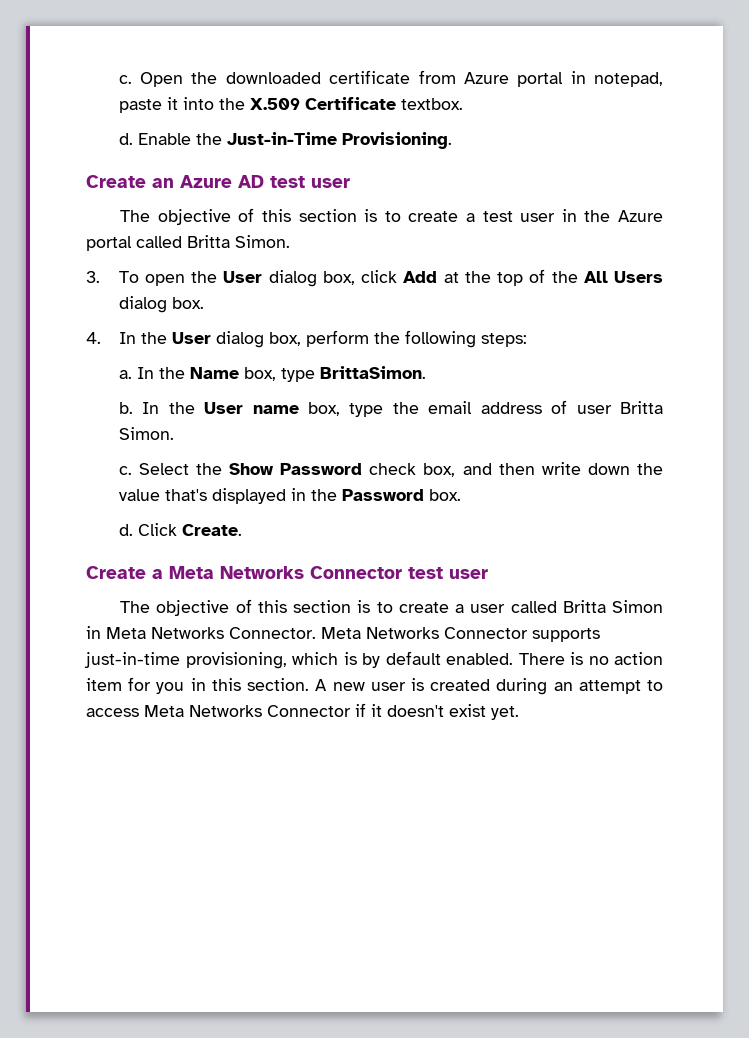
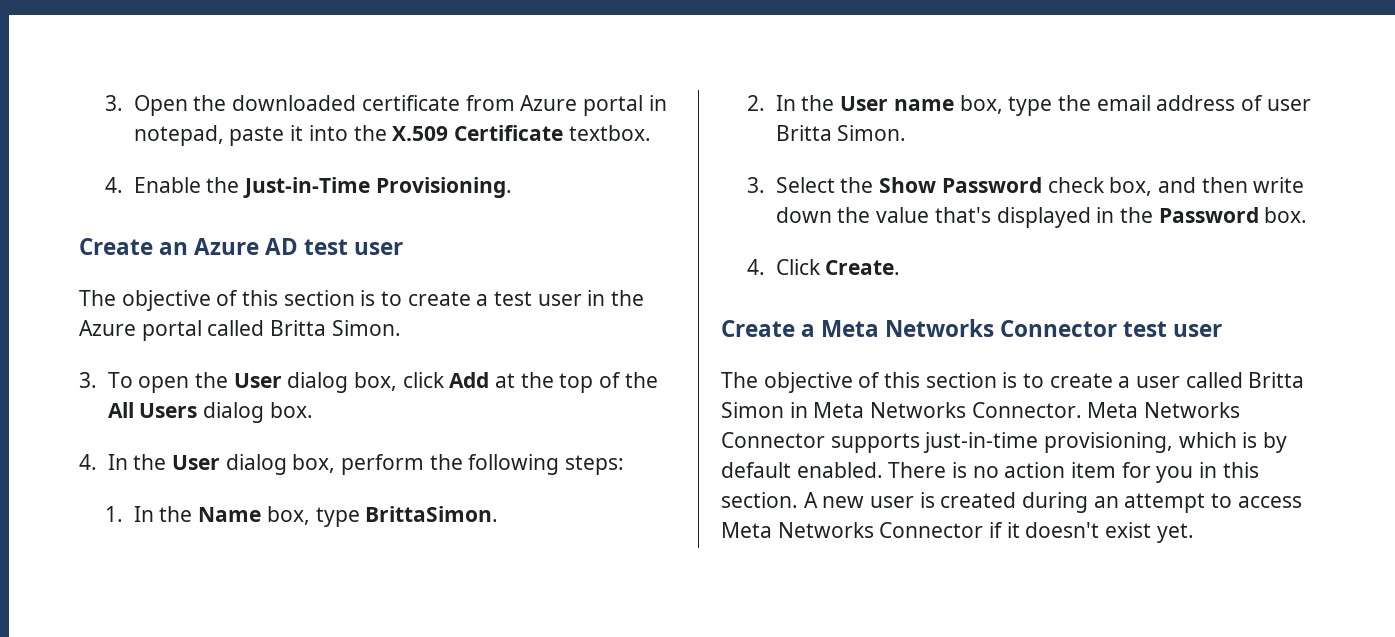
- c. Open the downloaded certificate from Azure portal in notepad, paste it into the X.509 Certificate textbox.
+ 3. Open the downloaded certificate from Azure portal in notepad, paste it into the X.509 Certificate textbox.
- d. Enable the Just-in-Time Provisioning.
+ 4. Enable the Just-in-Time Provisioning.
- a. In the Name box, type BrittaSimon.
+ 1. In the Name box, type BrittaSimon.
- b. In the User name box, type the email address of user Britta Simon.
+ 2. In the User name box, type the email address of user Britta Simon.
- c. Select the Show Password check box, and then write down the value that's displayed in the Password box.
+ 3. Select the Show Password check box, and then write down the value that's displayed in the Password box.
- d. Click Create.
+ 4. Click Create.

